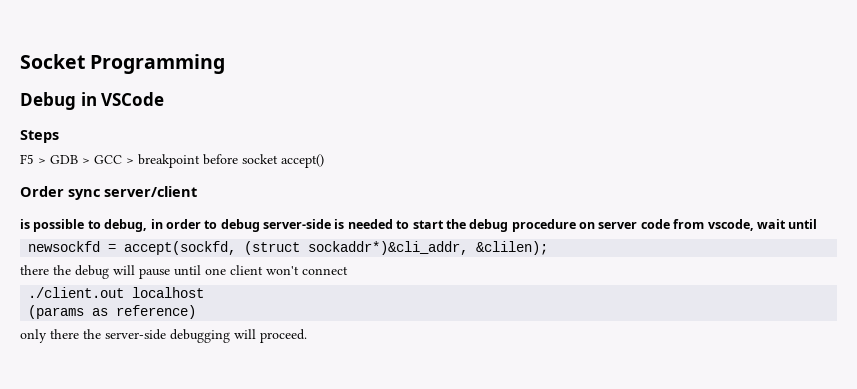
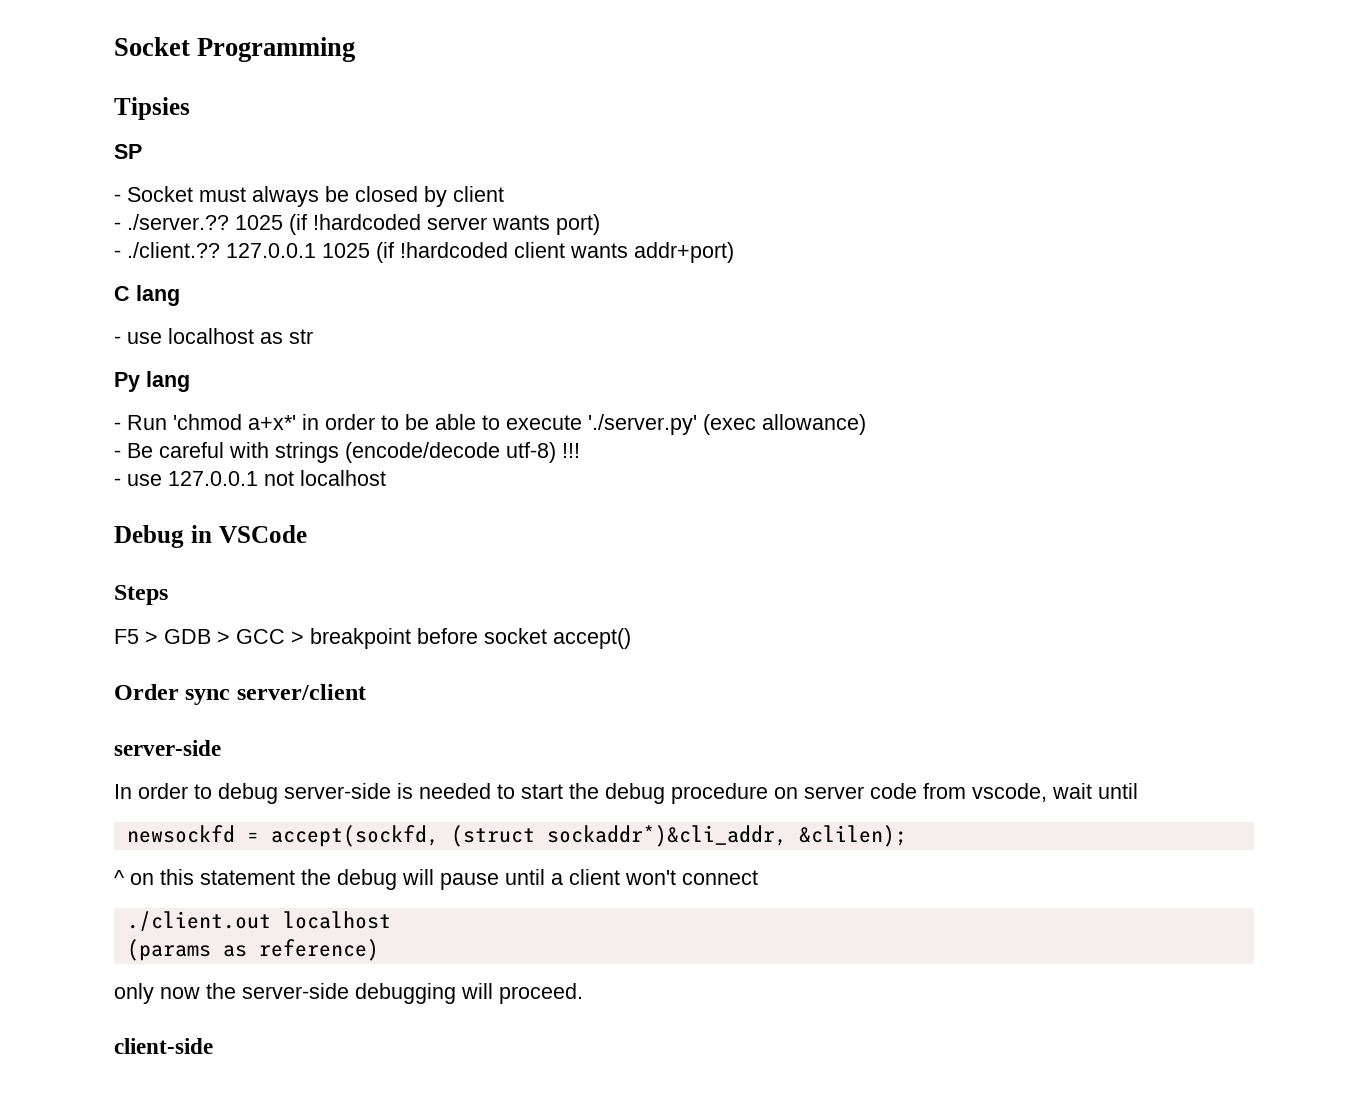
+ Tipsies
+ SP
+ - Socket must always be closed by client
+ - ./server.?? 1025 (if !hardcoded server wants port)
+ - ./client.?? 127.0.0.1 1025 (if !hardcoded client wants addr+port)
+ C lang
+ - use localhost as str
+ Py lang
+ - Run 'chmod a+x*' in order to be able to execute './server.py' (exec allowance)
+ - Be careful with strings (encode/decode utf-8) !!!
+ - use 127.0.0.1 not localhost
  Order sync server/client
- is possible to debug, in order to debug server-side is needed to start the debug procedure on server code from vscode, wait until
+ server-side
+ In order to debug server-side is needed to start the debug procedure on server code from vscode, wait until
- there the debug will pause until one client won't connect
+ ^ on this statement the debug will pause until a client won't connect
- only there the server-side debugging will proceed.
+ only now the server-side debugging will proceed.
+ client-side

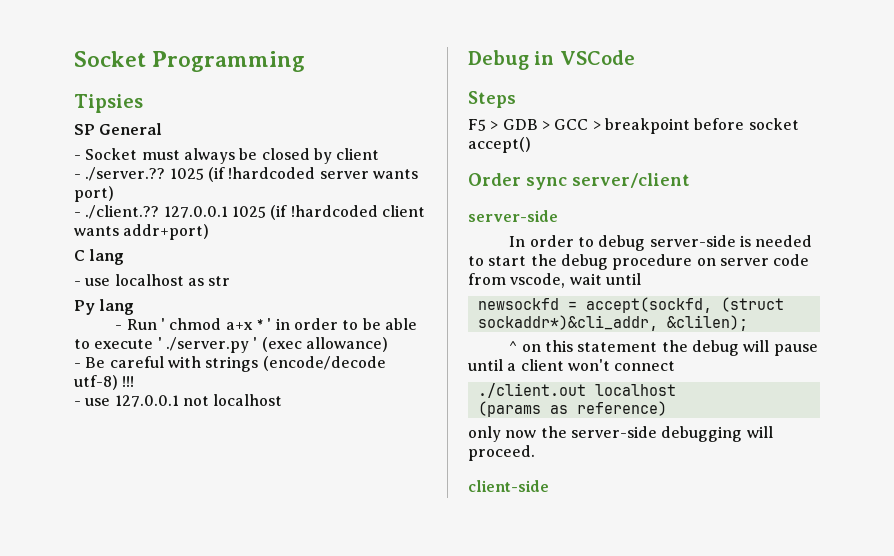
- SP
+ SP General
- - Run 'chmod a+x*' in order to be able to execute './server.py' (exec allowance)
+ - Run ' chmod a+x * ' in order to be able to execute ' ./server.py ' (exec allowance)

